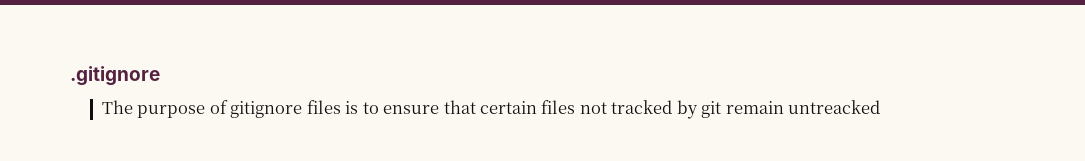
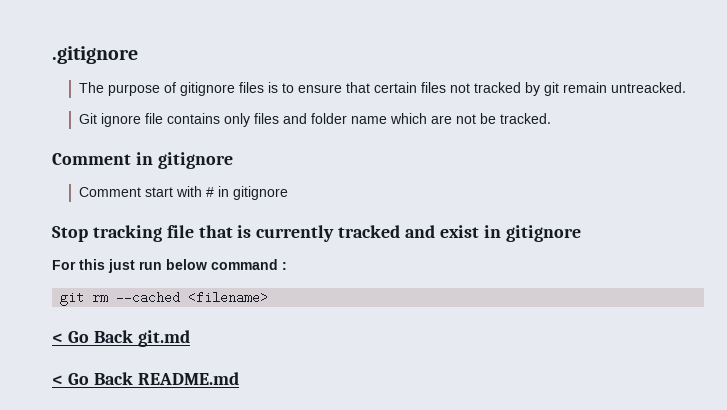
- The purpose of gitignore files is to ensure that certain files not tracked by git remain untreacked
+ The purpose of gitignore files is to ensure that certain files not tracked by git remain untreacked.
+ Git ignore file contains only files and folder name which are not be tracked.
+ Comment in gitignore
+ Comment start with # in gitignore
+ Stop tracking file that is currently tracked and exist in gitignore
+ For this just run below command :
+ git rm --cached <filename>
+ < Go Back git.md
+ < Go Back README.md

